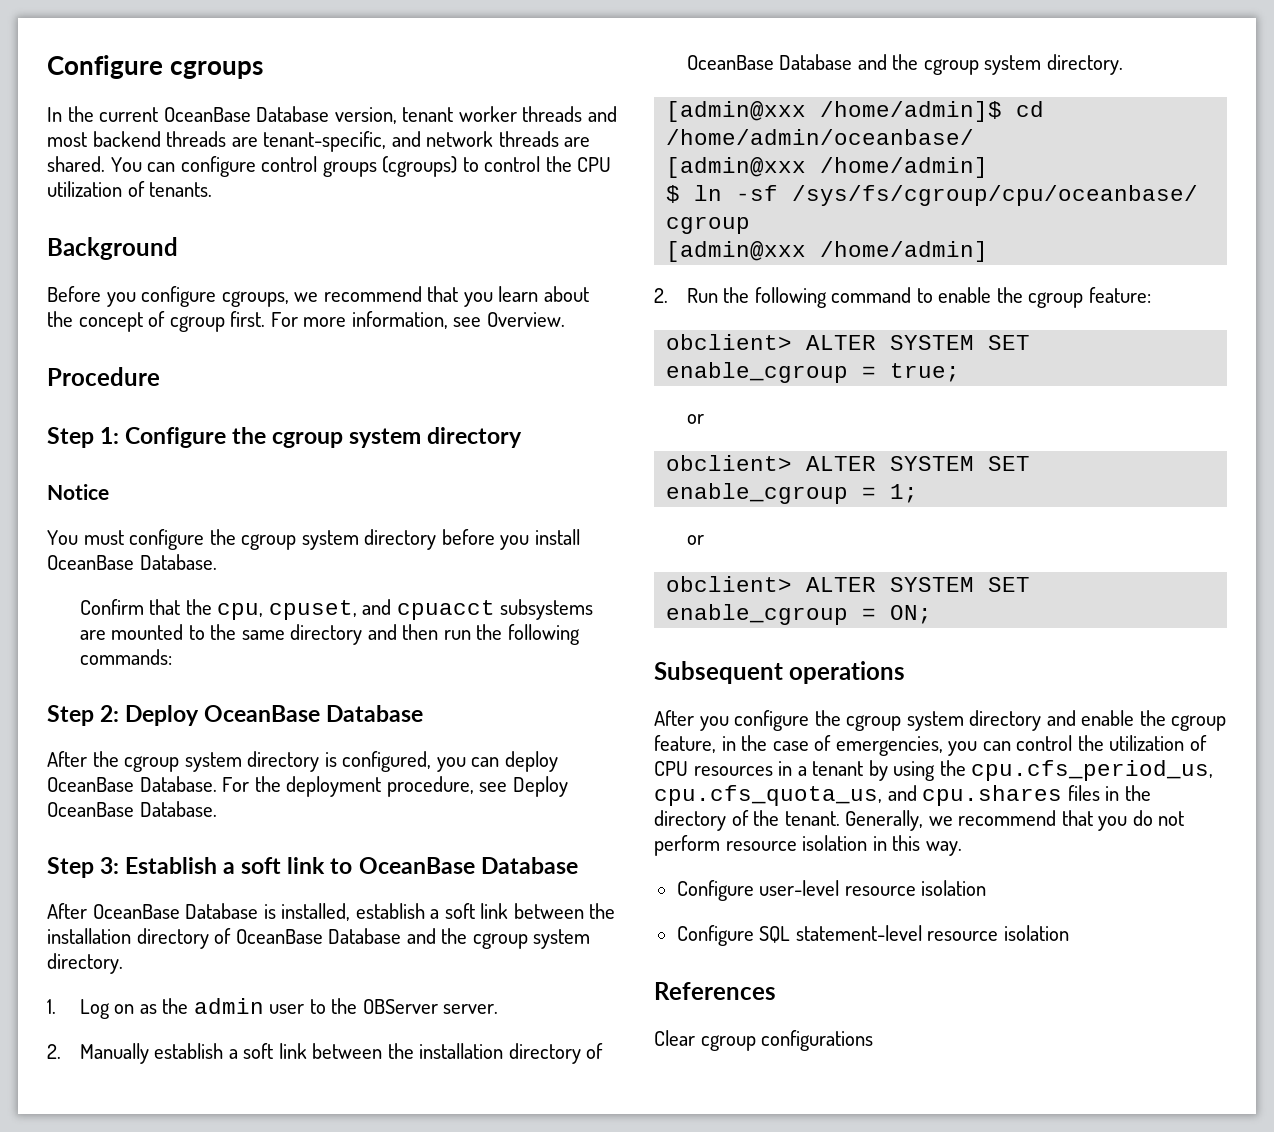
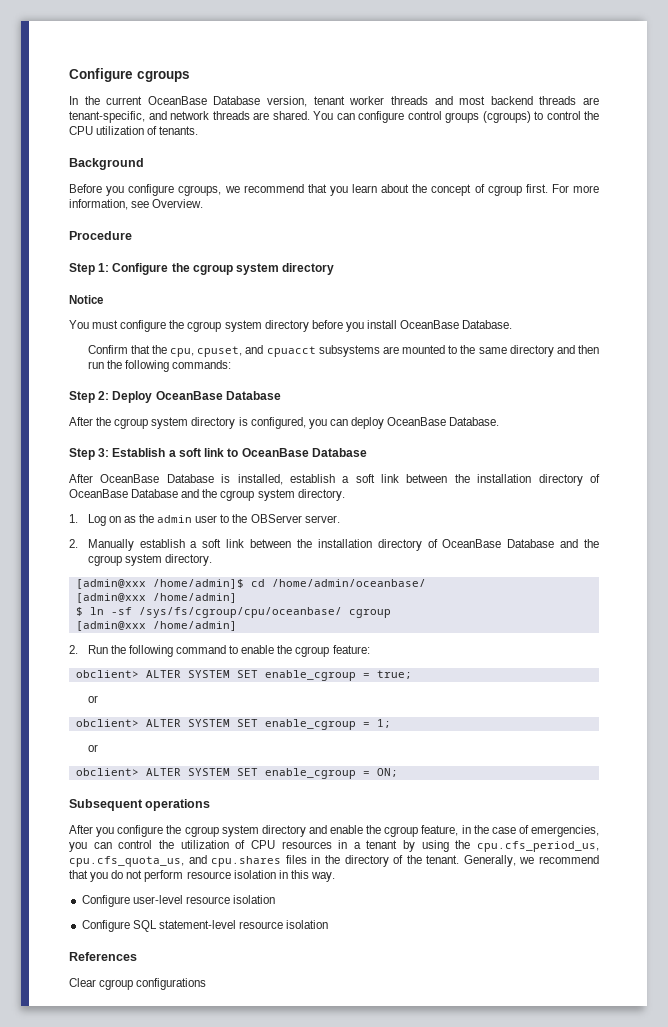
- For the deployment procedure, see Deploy OceanBase Database.

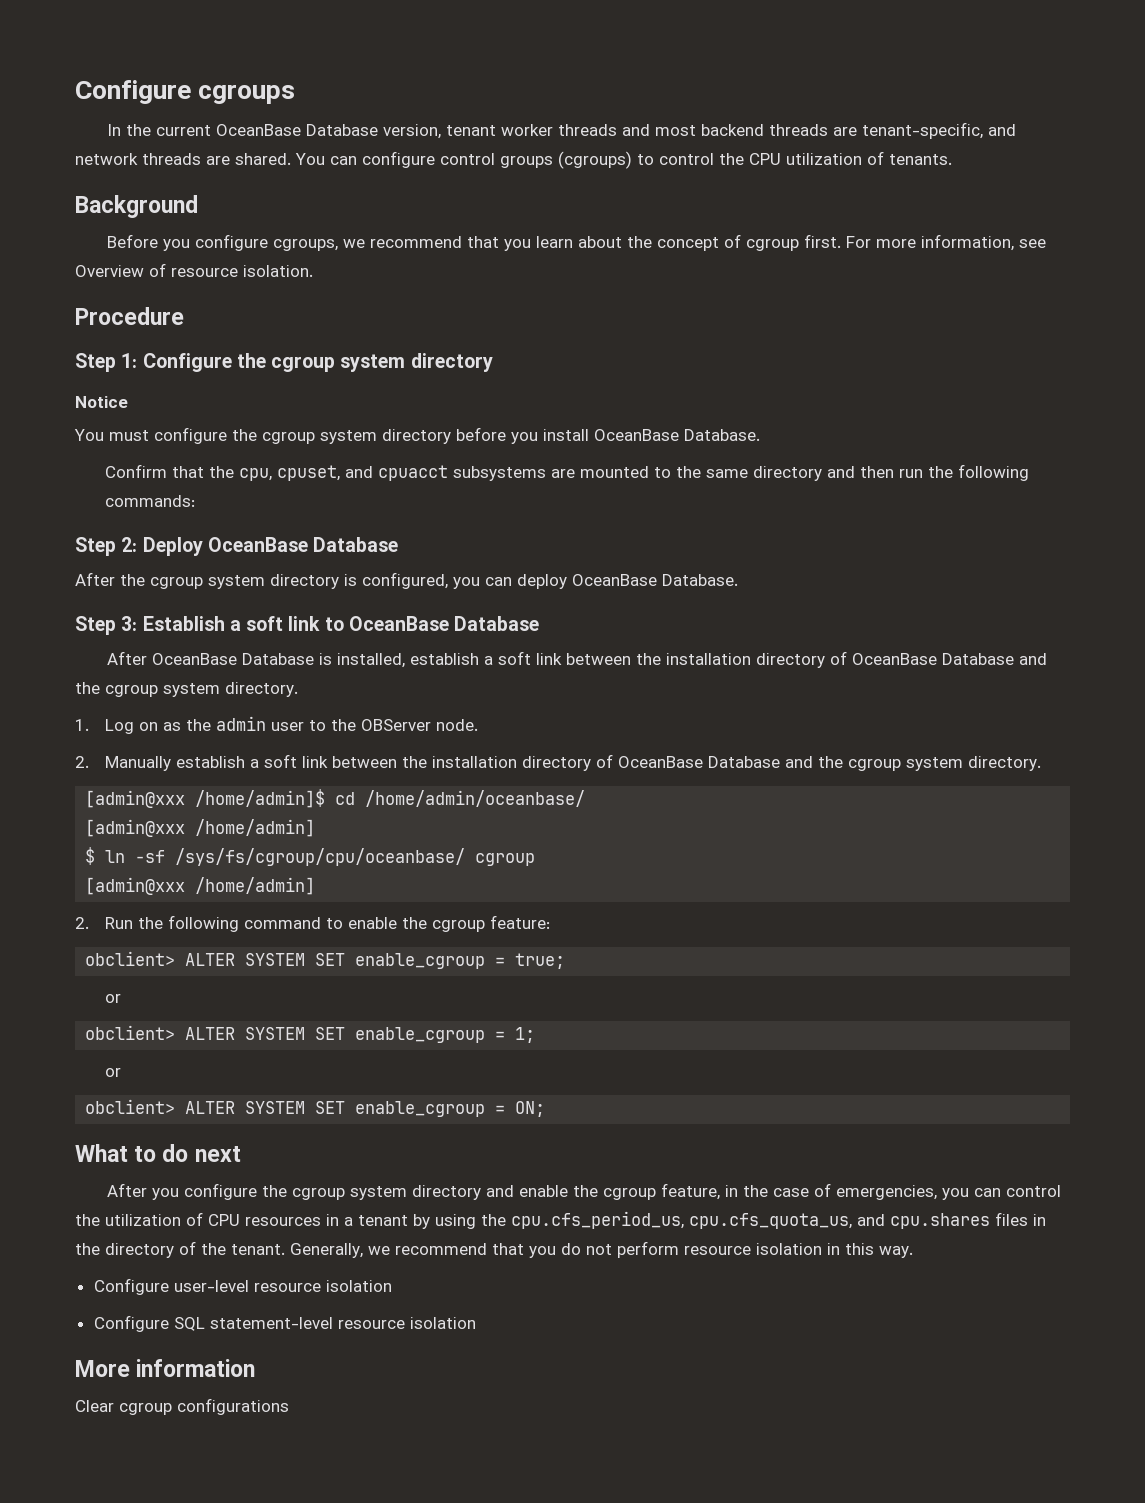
- For more information, see Overview.
+ For more information, see Overview of resource isolation.
- 1. Log on as the admin user to the OBServer server.
+ 1. Log on as the admin user to the OBServer node.
- Subsequent operations
+ What to do next
- References
+ More information

